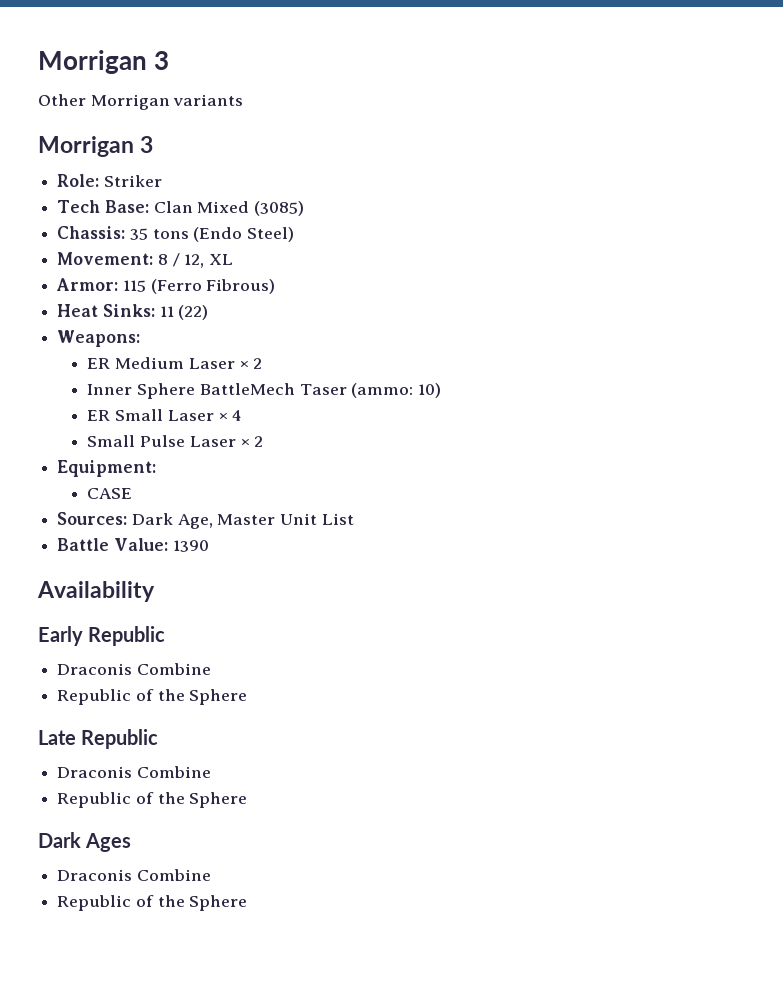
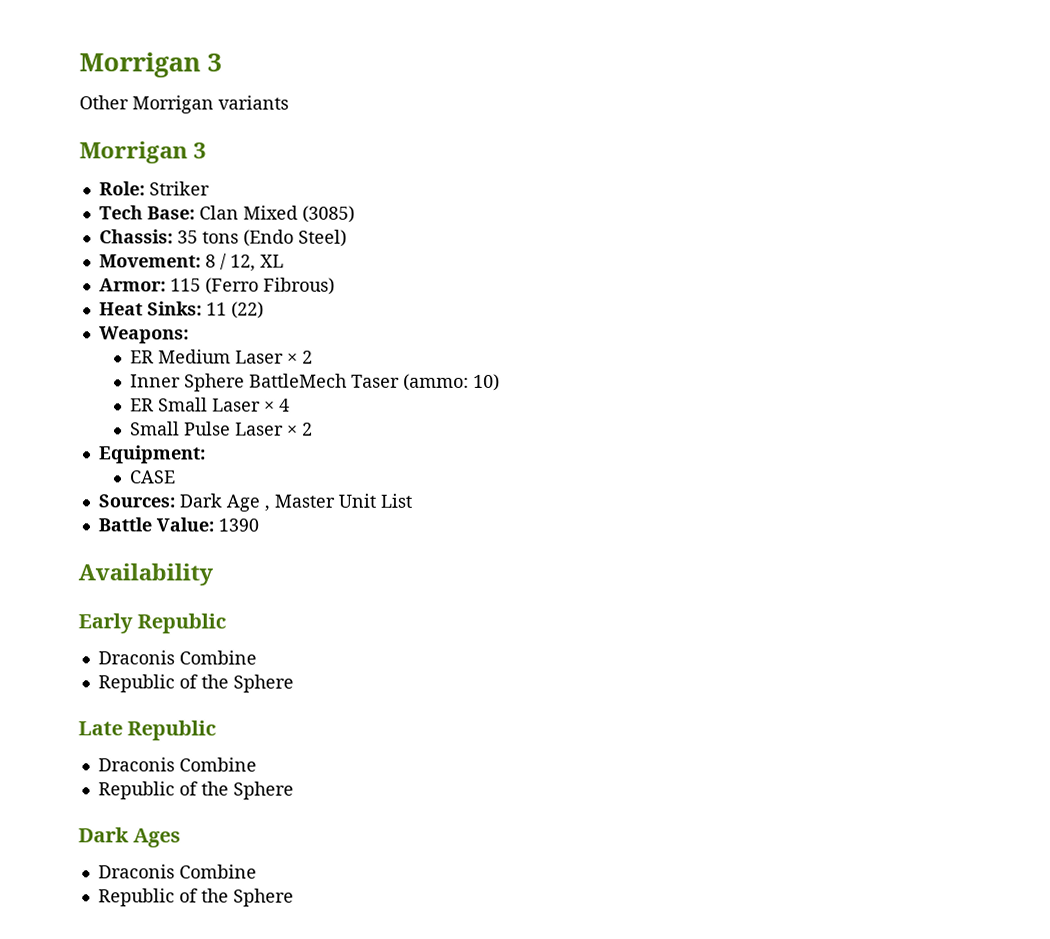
- Sources: Dark Age, Master Unit List
+ Sources: Dark Age , Master Unit List

